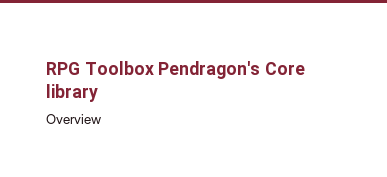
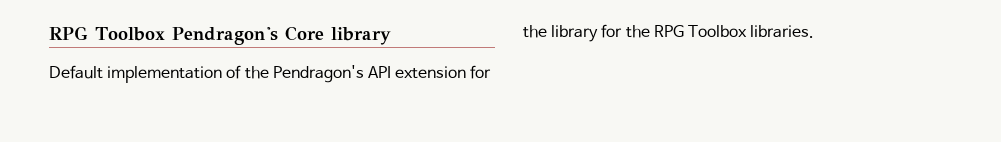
- Overview
+ Default implementation of the Pendragon's API extension for the library for the RPG Toolbox libraries.

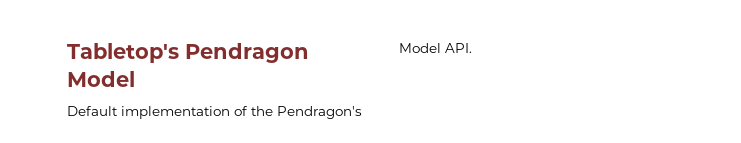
- RPG Toolbox Pendragon's Core library
+ Tabletop's Pendragon Model
- Default implementation of the Pendragon's API extension for the library for the RPG Toolbox libraries.
+ Default implementation of the Pendragon's Model API.

